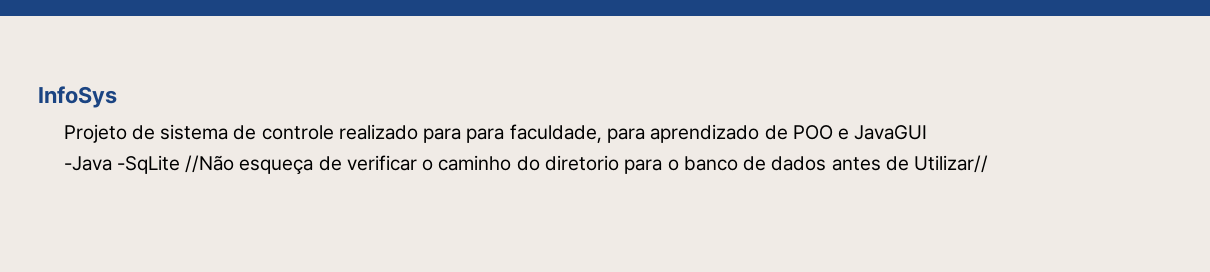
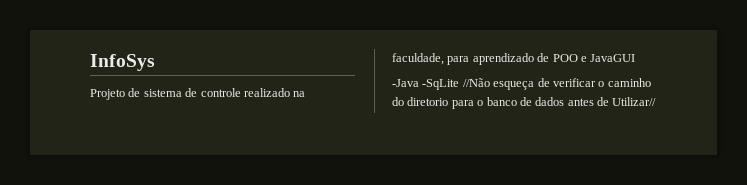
- Projeto de sistema de controle realizado para para faculdade, para aprendizado de POO e JavaGUI
+ Projeto de sistema de controle realizado na faculdade, para aprendizado de POO e JavaGUI

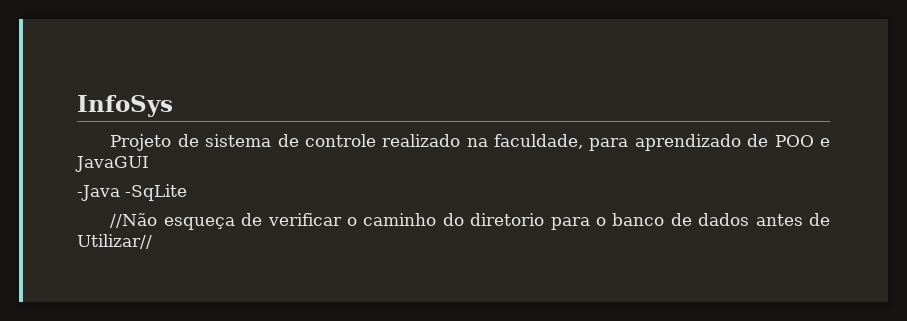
- -Java -SqLite //Não esqueça de verificar o caminho do diretorio para o banco de dados antes de Utilizar//
+ -Java -SqLite
+ //Não esqueça de verificar o caminho do diretorio para o banco de dados antes de Utilizar//

